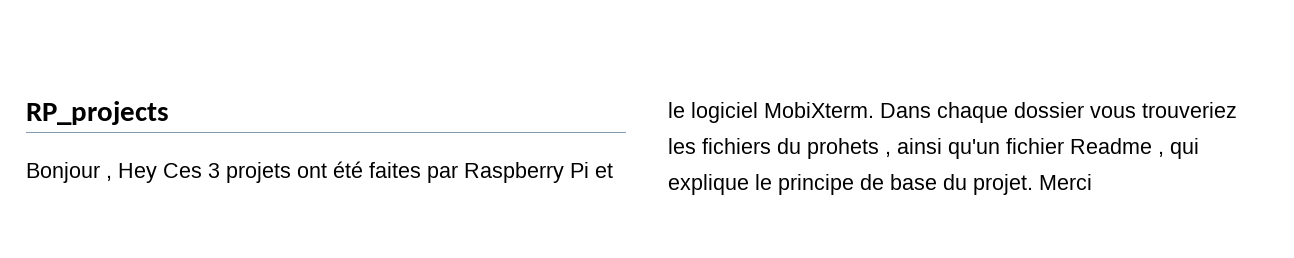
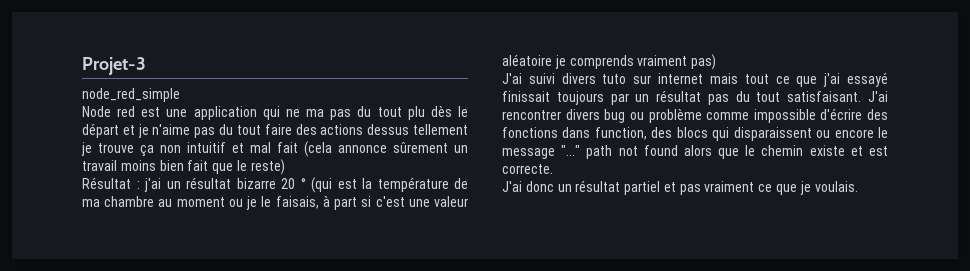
- RP_projects
- Bonjour , Hey Ces 3 projets ont été faites par Raspberry Pi et le logiciel MobiXterm. Dans chaque dossier vous trouveriez les fichiers du prohets , ainsi qu'un fichier Readme , qui explique le principe de base du projet. Merci
+ Projet-3
+ node_red_simple
+ Node red est une application qui ne ma pas du tout plu dès le départ et je n'aime pas du tout faire des actions dessus tellement je trouve ça non intuitif et mal fait (cela annonce sûrement un travail moins bien fait que le reste)
+ Résultat : j'ai un résultat bizarre 20 ° (qui est la température de ma chambre au moment ou je le faisais, à part si c'est une valeur aléatoire je comprends vraiment pas)
+ J'ai suivi divers tuto sur internet mais tout ce que j'ai essayé finissait toujours par un résultat pas du tout satisfaisant. J'ai rencontrer divers bug ou problème comme impossible d'écrire des fonctions dans function, des blocs qui disparaissent ou encore le message "..." path not found alors que le chemin existe et est correcte.
+ J'ai donc un résultat partiel et pas vraiment ce que je voulais.

